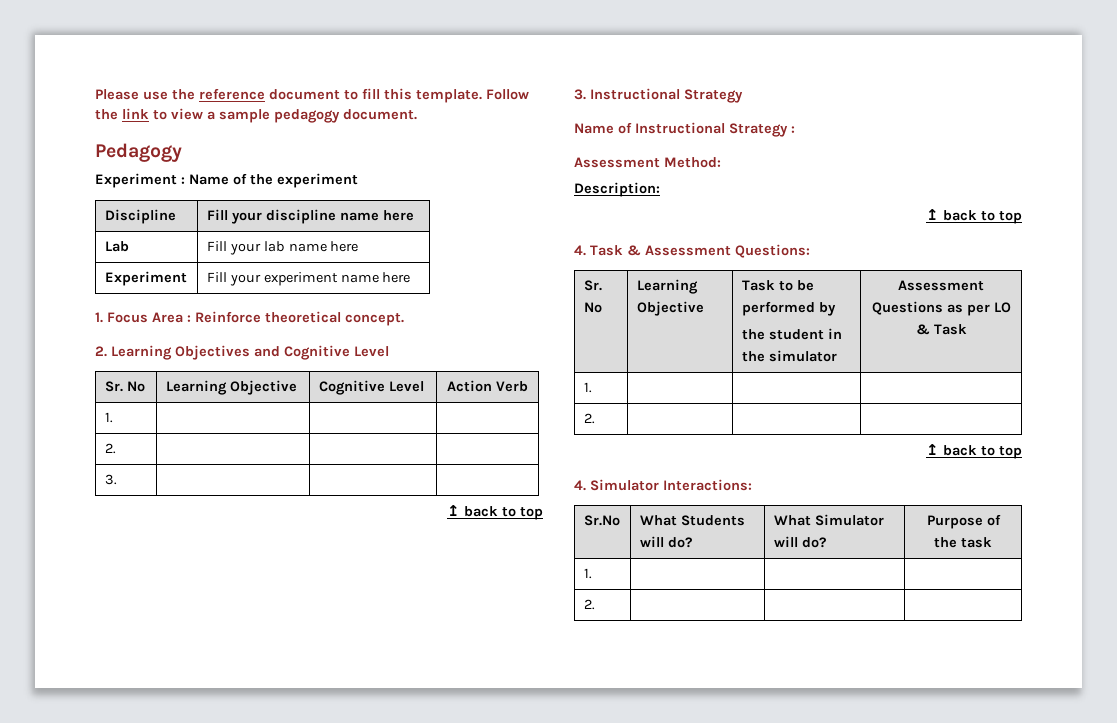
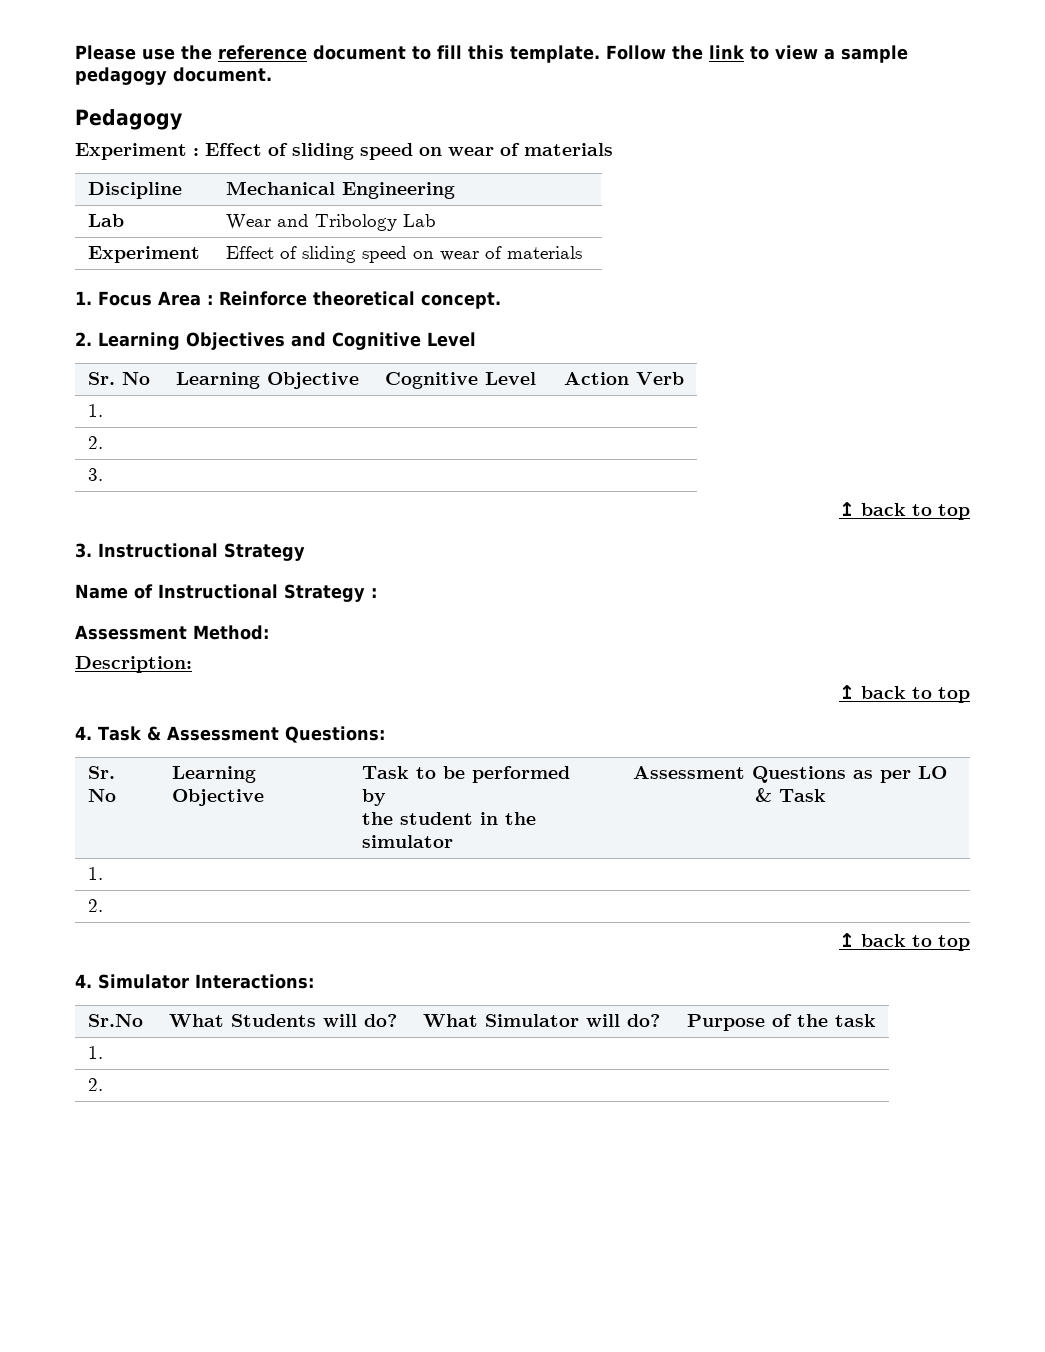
- Experiment : Name of the experiment
- Discipline | Fill your discipline name here
- Lab | Fill your lab name here
- Experiment | Fill your experiment name here
+ Experiment : Effect of sliding speed on wear of materials
+ Discipline | Mechanical Engineering
+ Lab | Wear and Tribology Lab
+ Experiment | Effect of sliding speed on wear of materials

